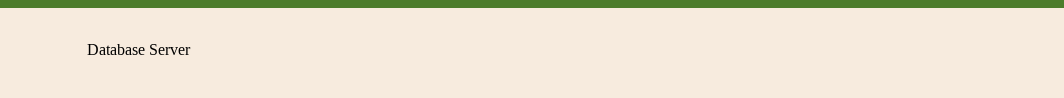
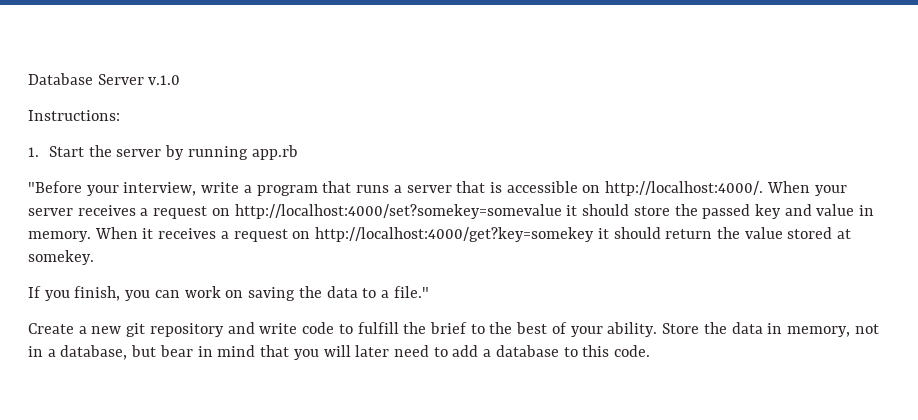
- Database Server
+ Database Server v.1.0
+ Instructions:
+ 1. Start the server by running app.rb
+ "Before your interview, write a program that runs a server that is accessible on http://localhost:4000/. When your server receives a request on http://localhost:4000/set?somekey=somevalue it should store the passed key and value in memory. When it receives a request on http://localhost:4000/get?key=somekey it should return the value stored at somekey.
+ If you finish, you can work on saving the data to a file."
+ Create a new git repository and write code to fulfill the brief to the best of your ability. Store the data in memory, not in a database, but bear in mind that you will later need to add a database to this code.

